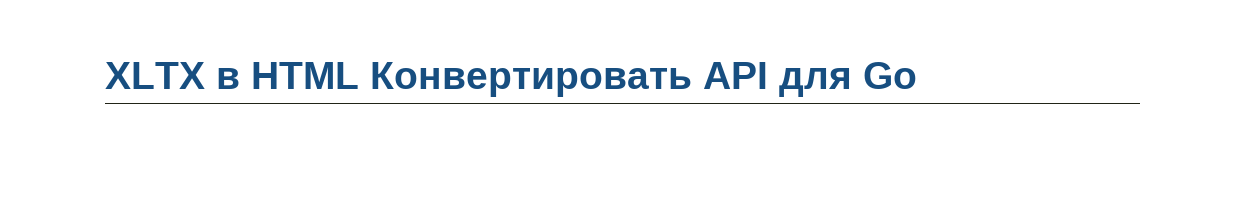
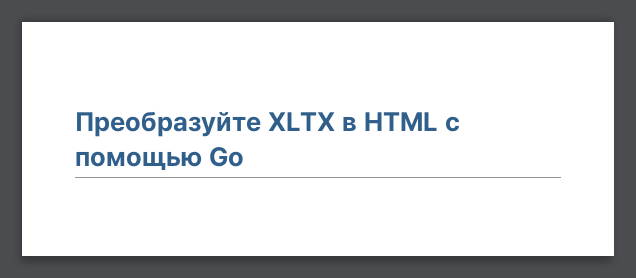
- XLTX в HTML Конвертировать API для Go
+ Преобразуйте XLTX в HTML с помощью Go

